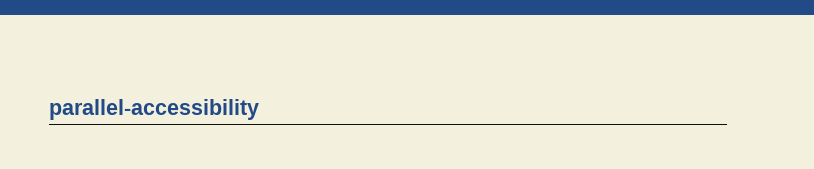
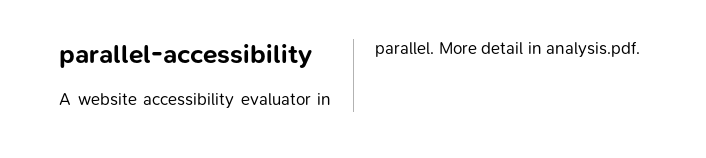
+ A website accessibility evaluator in parallel. More detail in analysis.pdf.

